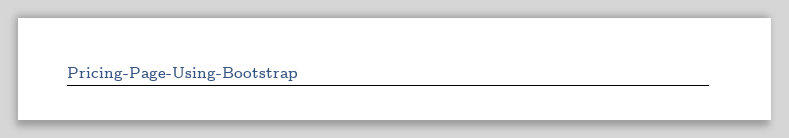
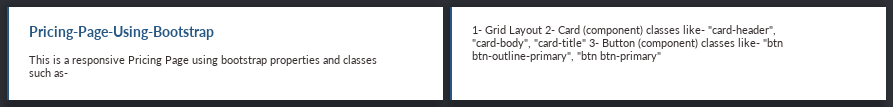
+ This is a responsive Pricing Page using bootstrap properties and classes such as-
+ 1- Grid Layout 2- Card (component) classes like- "card-header", "card-body", "card-title" 3- Button (component) classes like- "btn btn-outline-primary", "btn btn-primary"

